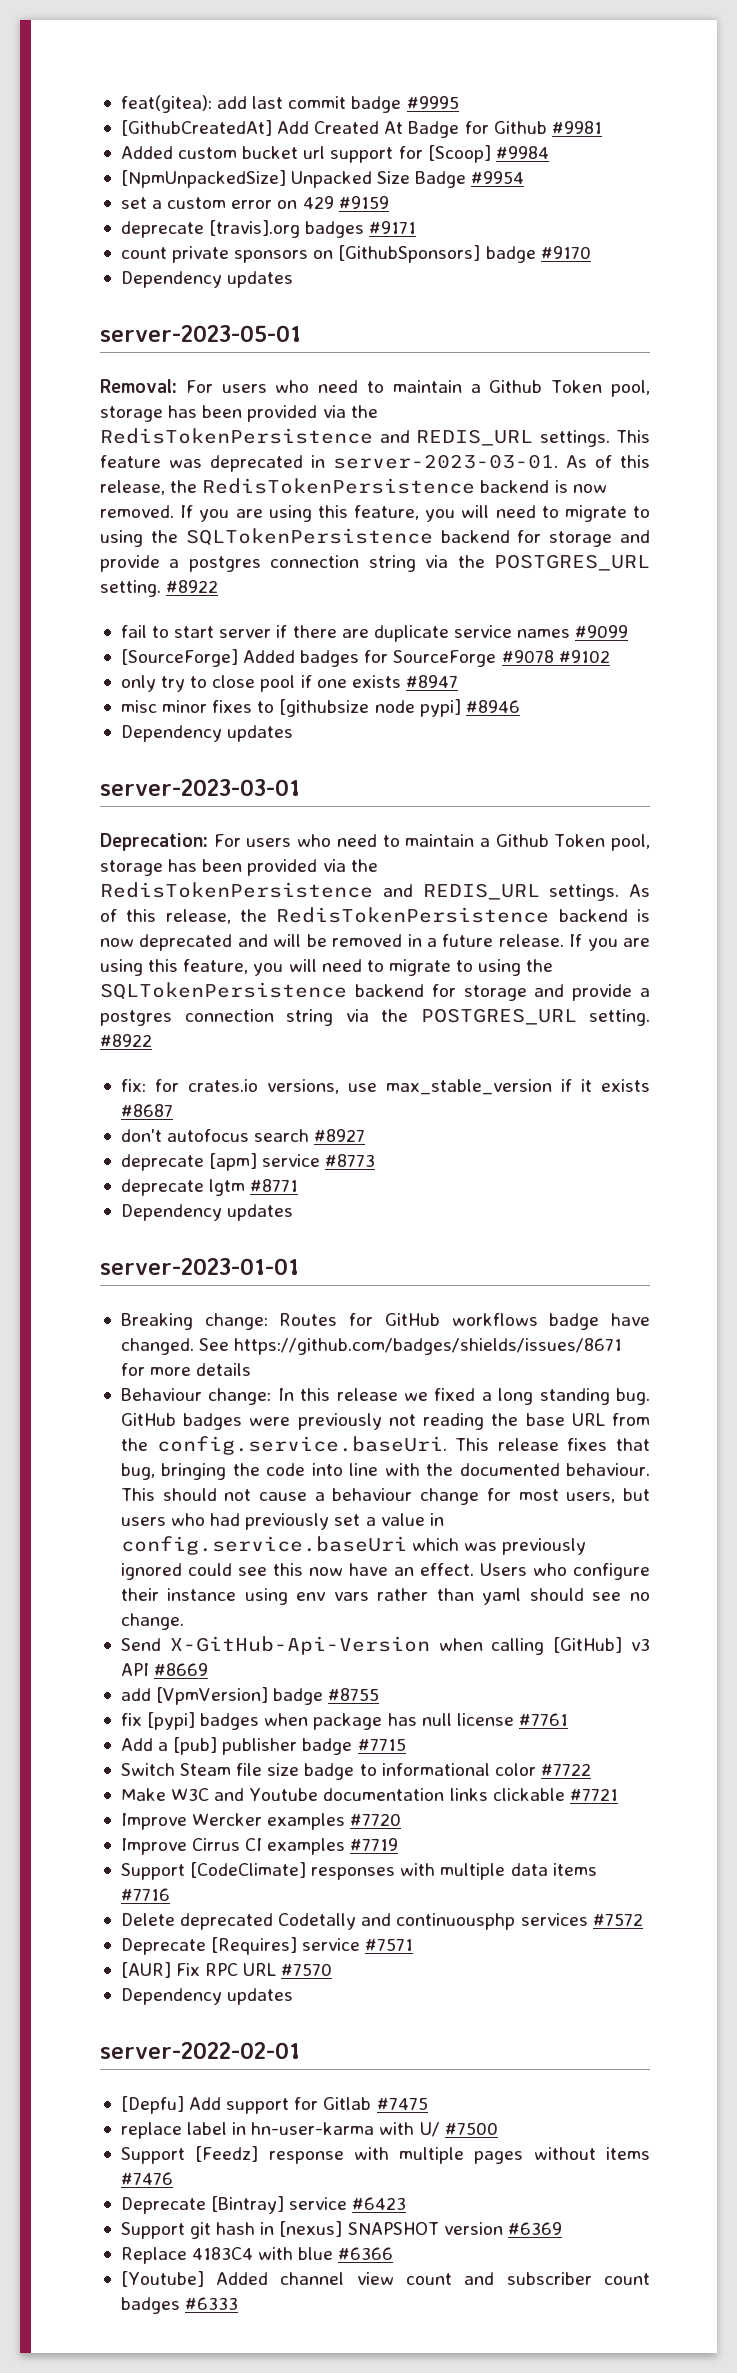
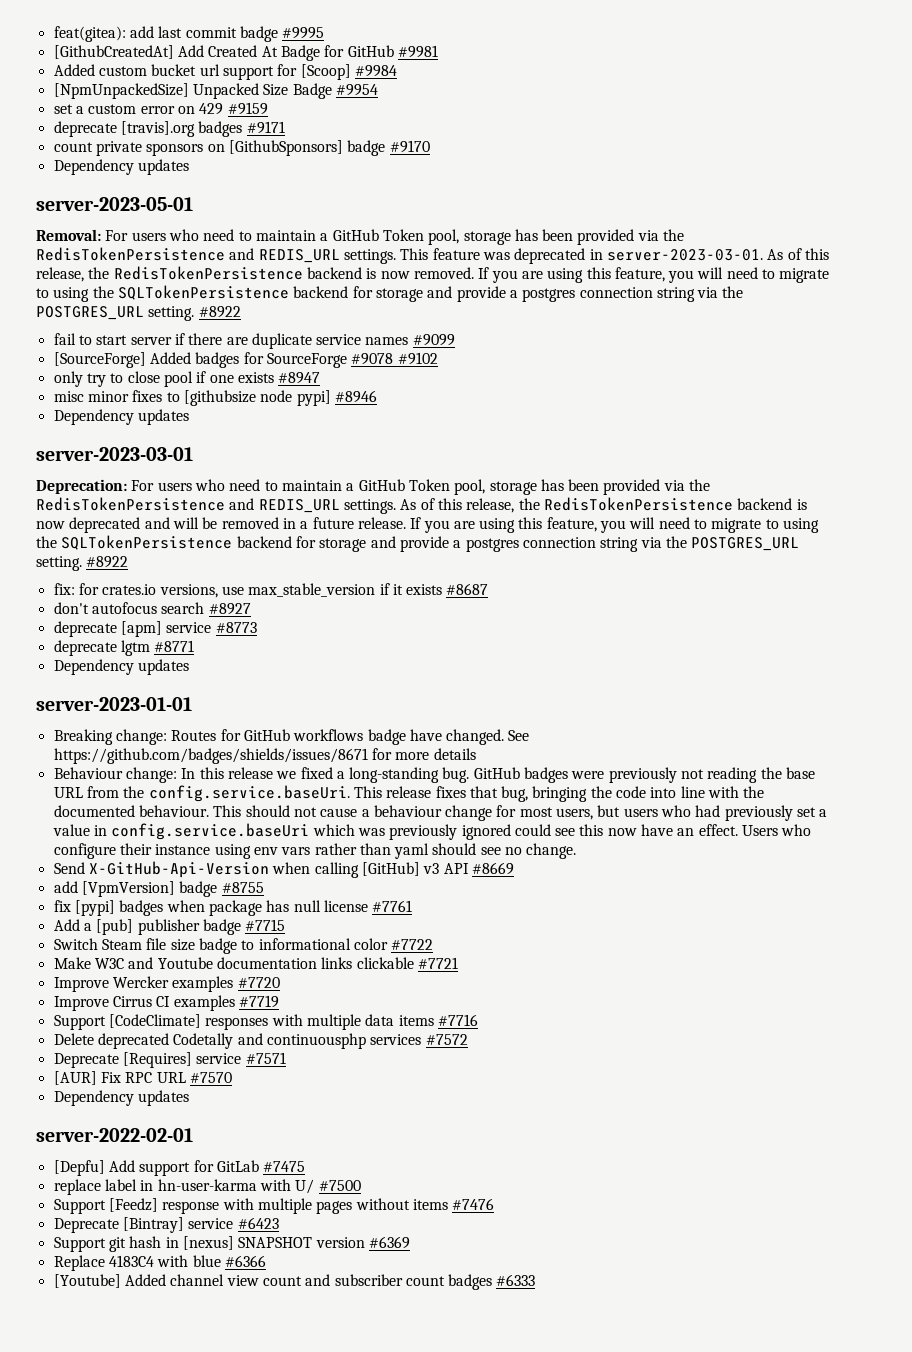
- [GithubCreatedAt] Add Created At Badge for Github #9981
+ [GithubCreatedAt] Add Created At Badge for GitHub #9981
- Removal: For users who need to maintain a Github Token pool, storage has been provided via the RedisTokenPersistence and REDIS_URL settings.
+ Removal: For users who need to maintain a GitHub Token pool, storage has been provided via the RedisTokenPersistence and REDIS_URL settings.
- Deprecation: For users who need to maintain a Github Token pool, storage has been provided via the RedisTokenPersistence and REDIS_URL settings.
+ Deprecation: For users who need to maintain a GitHub Token pool, storage has been provided via the RedisTokenPersistence and REDIS_URL settings.
- Behaviour change: In this release we fixed a long standing bug.
+ Behaviour change: In this release we fixed a long-standing bug.
- [Depfu] Add support for Gitlab #7475
+ [Depfu] Add support for GitLab #7475

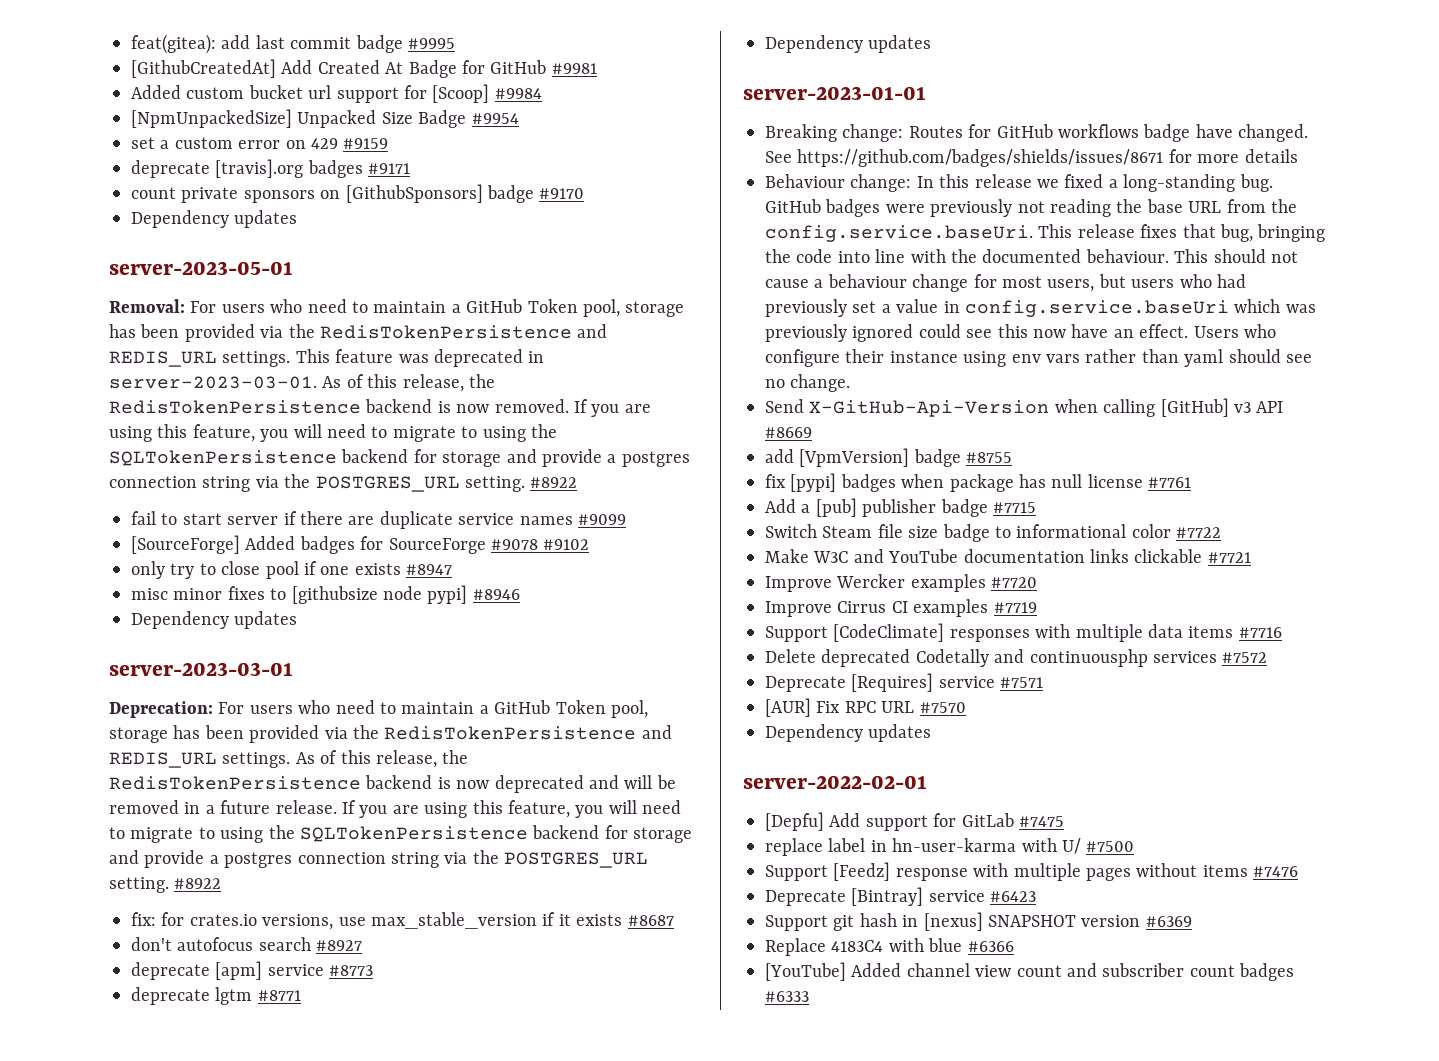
- Make W3C and Youtube documentation links clickable #7721
+ Make W3C and YouTube documentation links clickable #7721
- [Youtube] Added channel view count and subscriber count badges #6333
+ [YouTube] Added channel view count and subscriber count badges #6333

